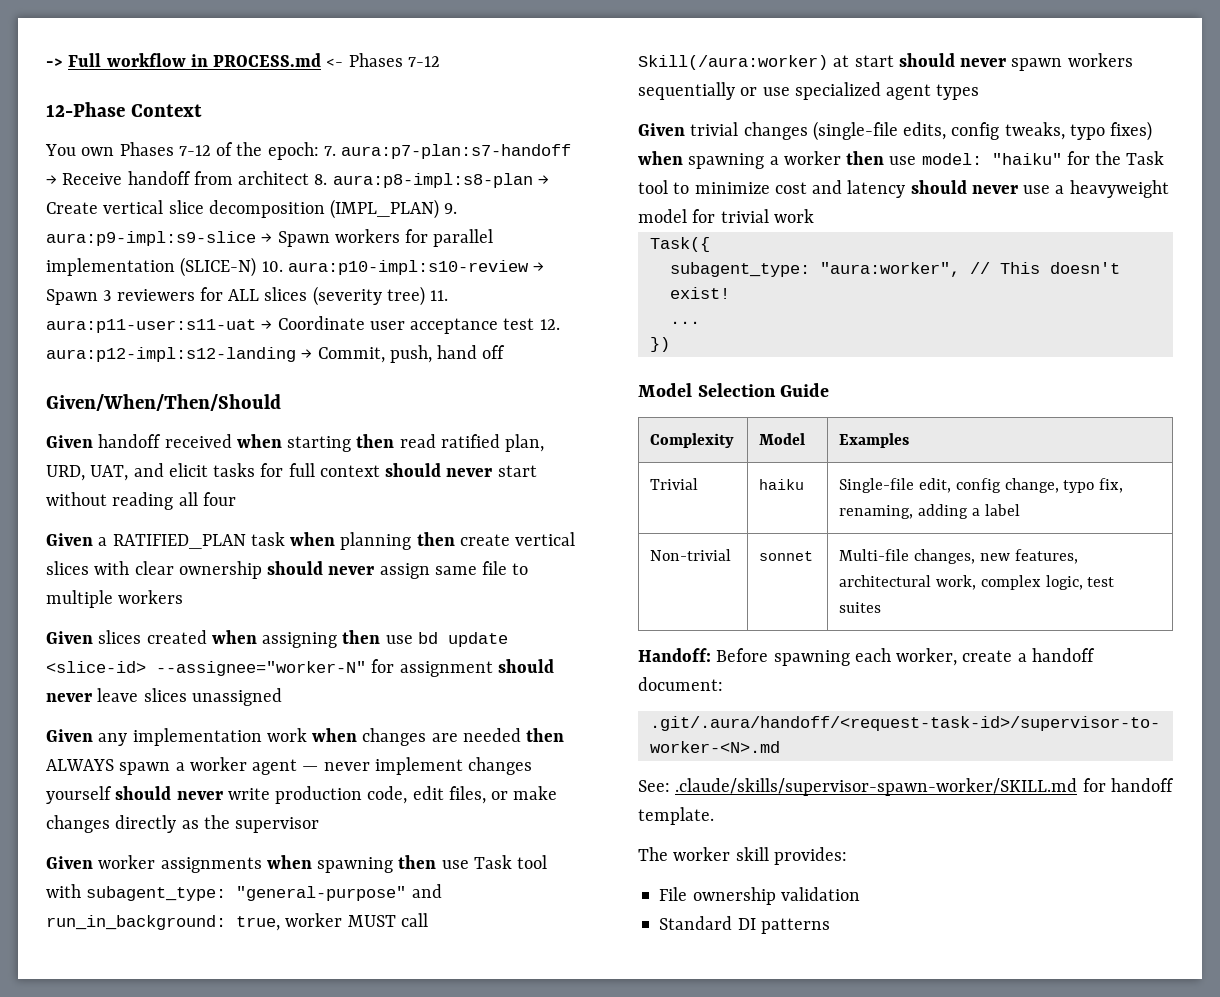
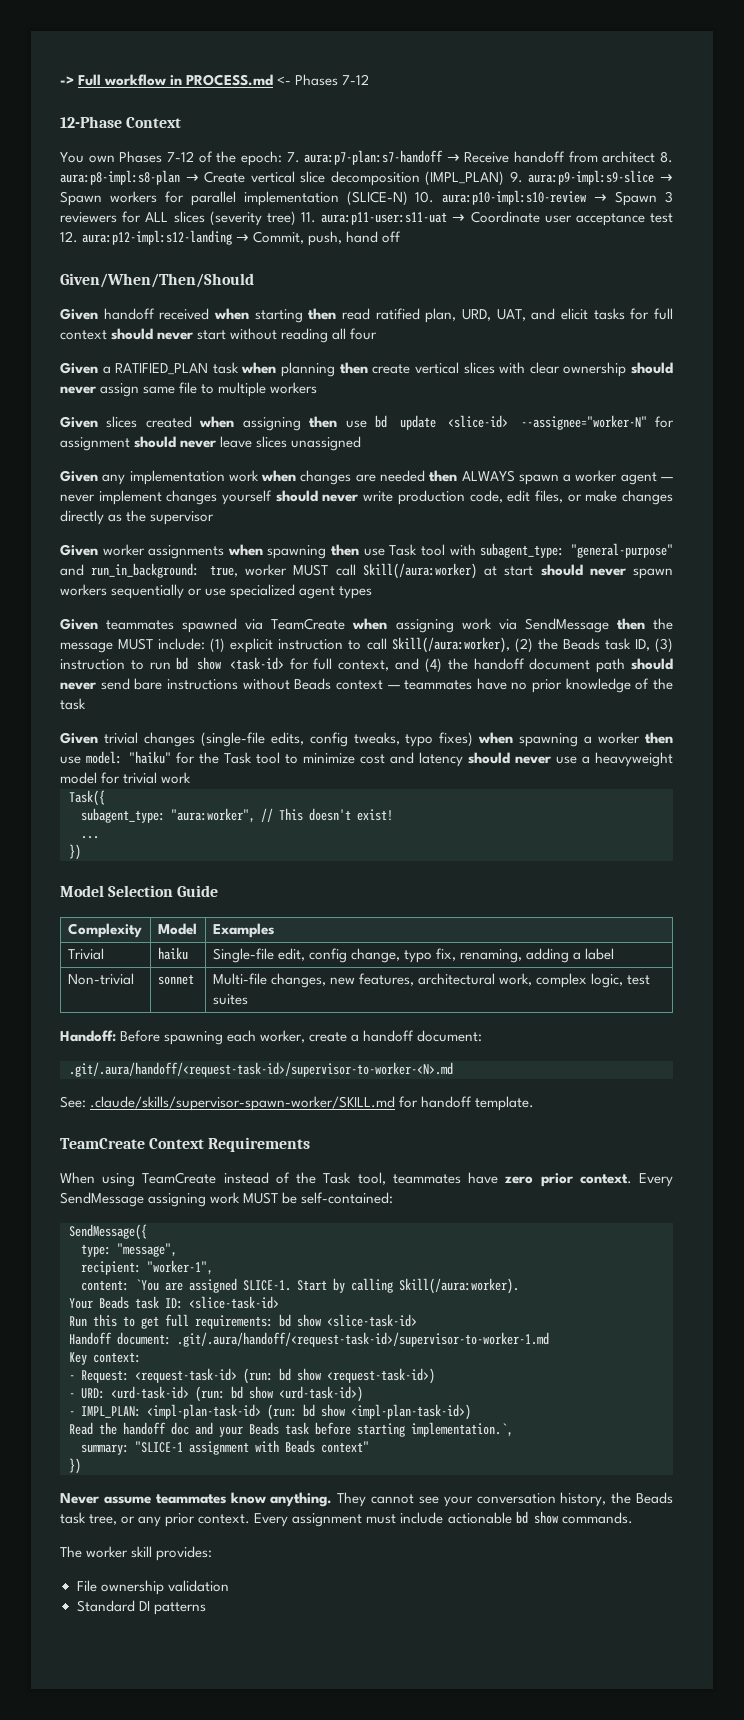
+ Given teammates spawned via TeamCreate when assigning work via SendMessage then the message MUST include: (1) explicit instruction to call Skill(/aura:worker), (2) the Beads task ID, (3) instruction to run bd show <task-id> for full context, and (4) the handoff document path should never send bare instructions without Beads context — teammates have no prior knowledge of the task
+ TeamCreate Context Requirements
+ When using TeamCreate instead of the Task tool, teammates have zero prior context. Every SendMessage assigning work MUST be self-contained:
+ SendMessage({
+ type: "message",
+ recipient: "worker-1",
+ content: `You are assigned SLICE-1. Start by calling Skill(/aura:worker).
+ Your Beads task ID: <slice-task-id>
+ Run this to get full requirements: bd show <slice-task-id>
+ Handoff document: .git/.aura/handoff/<request-task-id>/supervisor-to-worker-1.md
+ Key context:
+ - Request: <request-task-id> (run: bd show <request-task-id>)
+ - URD: <urd-task-id> (run: bd show <urd-task-id>)
+ - IMPL_PLAN: <impl-plan-task-id> (run: bd show <impl-plan-task-id>)
+ Read the handoff doc and your Beads task before starting implementation.`,
+ summary: "SLICE-1 assignment with Beads context"
+ })
+ Never assume teammates know anything. They cannot see your conversation history, the Beads task tree, or any prior context. Every assignment must include actionable bd show commands.

